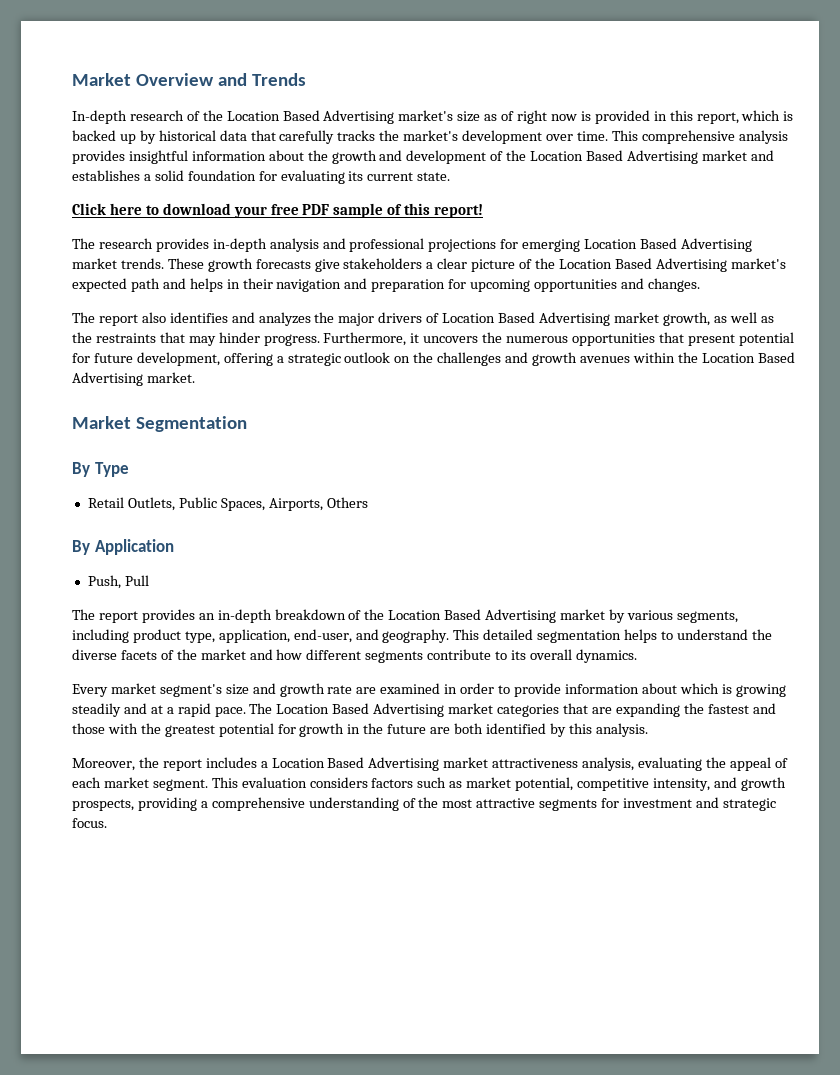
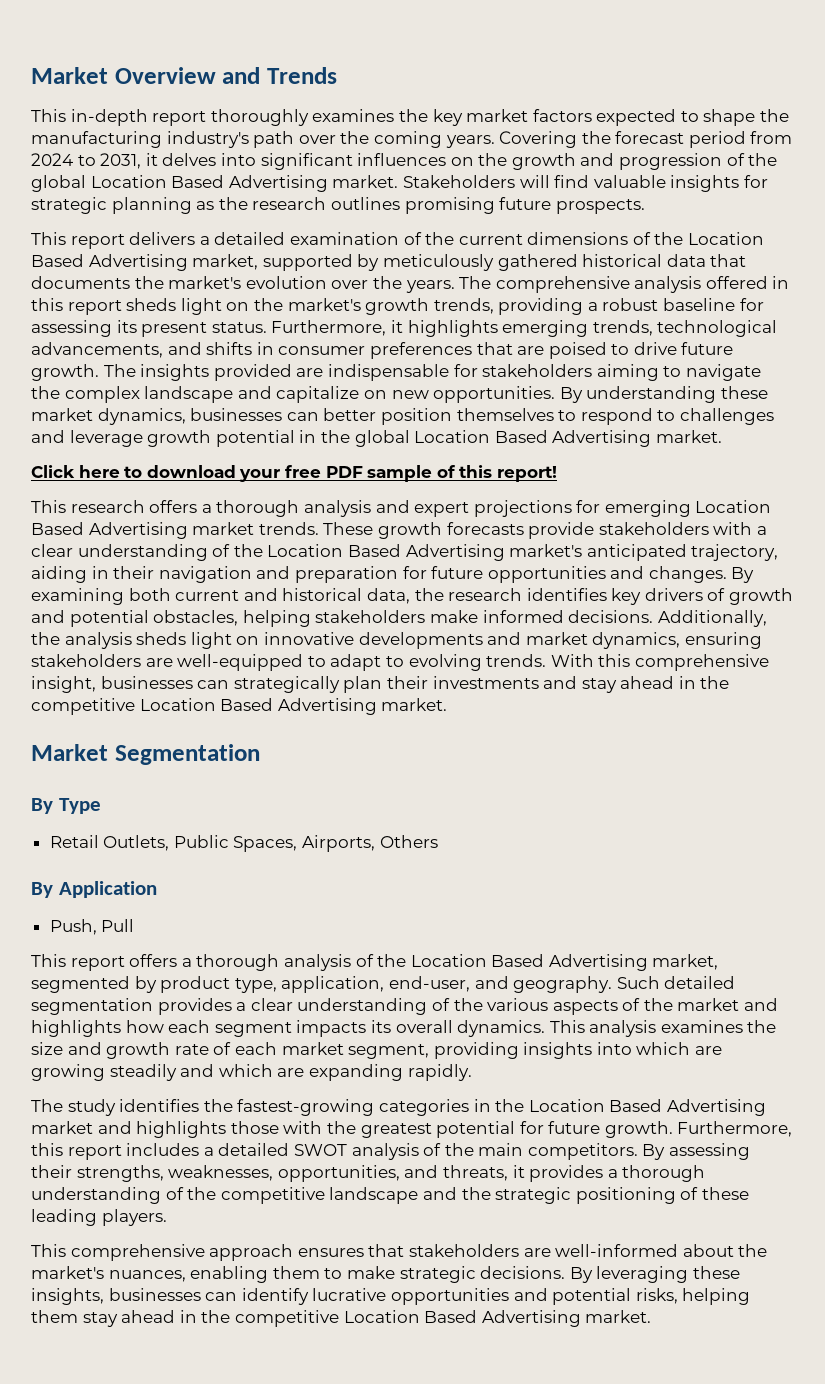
- In-depth research of the Location Based Advertising market's size as of right now is provided in this report, which is backed up by historical data that carefully tracks the market's development over time. This comprehensive analysis provides insightful information about the growth and development of the Location Based Advertising market and establishes a solid foundation for evaluating its current state.
+ This in-depth report thoroughly examines the key market factors expected to shape the manufacturing industry's path over the coming years. Covering the forecast period from 2024 to 2031, it delves into significant influences on the growth and progression of the global Location Based Advertising market. Stakeholders will find valuable insights for strategic planning as the research outlines promising future prospects.
+ This report delivers a detailed examination of the current dimensions of the Location Based Advertising market, supported by meticulously gathered historical data that documents the market's evolution over the years. The comprehensive analysis offered in this report sheds light on the market's growth trends, providing a robust baseline for assessing its present status. Furthermore, it highlights emerging trends, technological advancements, and shifts in consumer preferences that are poised to drive future growth. The insights provided are indispensable for stakeholders aiming to navigate the complex landscape and capitalize on new opportunities. By understanding these market dynamics, businesses can better position themselves to respond to challenges and leverage growth potential in the global Location Based Advertising market.
- The research provides in-depth analysis and professional projections for emerging Location Based Advertising market trends.
+ This research offers a thorough analysis and expert projections for emerging Location Based Advertising market trends.
- These growth forecasts give stakeholders a clear picture of the Location Based Advertising market's expected path and helps in their navigation and preparation for upcoming opportunities and changes.
- The report also identifies and analyzes the major drivers of Location Based Advertising market growth, as well as the restraints that may hinder progress. Furthermore, it uncovers the numerous opportunities that present potential for future development, offering a strategic outlook on the challenges and growth avenues within the Location Based Advertising market.
+ These growth forecasts provide stakeholders with a clear understanding of the Location Based Advertising market's anticipated trajectory, aiding in their navigation and preparation for future opportunities and changes. By examining both current and historical data, the research identifies key drivers of growth and potential obstacles, helping stakeholders make informed decisions. Additionally, the analysis sheds light on innovative developments and market dynamics, ensuring stakeholders are well-equipped to adapt to evolving trends. With this comprehensive insight, businesses can strategically plan their investments and stay ahead in the competitive Location Based Advertising market.
- The report provides an in-depth breakdown of the Location Based Advertising market by various segments, including product type, application, end-user, and geography.
+ This report offers a thorough analysis of the Location Based Advertising market, segmented by product type, application, end-user, and geography.
- This detailed segmentation helps to understand the diverse facets of the market and how different segments contribute to its overall dynamics.
- Every market segment's size and growth rate are examined in order to provide information about which is growing steadily and at a rapid pace. The Location Based Advertising market categories that are expanding the fastest and those with the greatest potential for growth in the future are both identified by this analysis.
- Moreover, the report includes a Location Based Advertising market attractiveness analysis, evaluating the appeal of each market segment. This evaluation considers factors such as market potential, competitive intensity, and growth prospects, providing a comprehensive understanding of the most attractive segments for investment and strategic focus.
+ Such detailed segmentation provides a clear understanding of the various aspects of the market and highlights how each segment impacts its overall dynamics. This analysis examines the size and growth rate of each market segment, providing insights into which are growing steadily and which are expanding rapidly.
+ The study identifies the fastest-growing categories in the Location Based Advertising market and highlights those with the greatest potential for future growth. Furthermore, this report includes a detailed SWOT analysis of the main competitors. By assessing their strengths, weaknesses, opportunities, and threats, it provides a thorough understanding of the competitive landscape and the strategic positioning of these leading players.
+ This comprehensive approach ensures that stakeholders are well-informed about the market's nuances, enabling them to make strategic decisions. By leveraging these insights, businesses can identify lucrative opportunities and potential risks, helping them stay ahead in the competitive Location Based Advertising market.

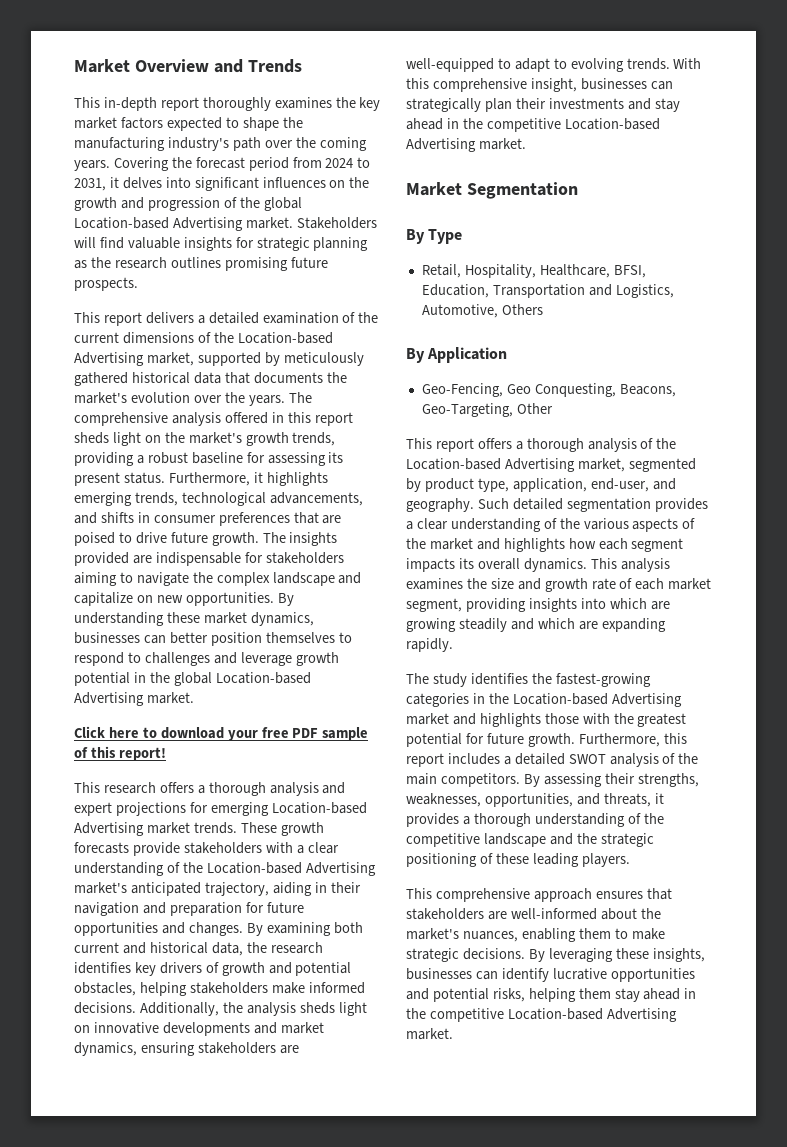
- Covering the forecast period from 2024 to 2031, it delves into significant influences on the growth and progression of the global Location Based Advertising market.
+ Covering the forecast period from 2024 to 2031, it delves into significant influences on the growth and progression of the global Location-based Advertising market.
- This report delivers a detailed examination of the current dimensions of the Location Based Advertising market, supported by meticulously gathered historical data that documents the market's evolution over the years.
+ This report delivers a detailed examination of the current dimensions of the Location-based Advertising market, supported by meticulously gathered historical data that documents the market's evolution over the years.
- By understanding these market dynamics, businesses can better position themselves to respond to challenges and leverage growth potential in the global Location Based Advertising market.
+ By understanding these market dynamics, businesses can better position themselves to respond to challenges and leverage growth potential in the global Location-based Advertising market.
- This research offers a thorough analysis and expert projections for emerging Location Based Advertising market trends.
+ This research offers a thorough analysis and expert projections for emerging Location-based Advertising market trends.
- These growth forecasts provide stakeholders with a clear understanding of the Location Based Advertising market's anticipated trajectory, aiding in their navigation and preparation for future opportunities and changes.
+ These growth forecasts provide stakeholders with a clear understanding of the Location-based Advertising market's anticipated trajectory, aiding in their navigation and preparation for future opportunities and changes.
- With this comprehensive insight, businesses can strategically plan their investments and stay ahead in the competitive Location Based Advertising market.
+ With this comprehensive insight, businesses can strategically plan their investments and stay ahead in the competitive Location-based Advertising market.
- Retail Outlets, Public Spaces, Airports, Others
+ Retail, Hospitality, Healthcare, BFSI, Education, Transportation and Logistics, Automotive, Others
  By Application
- Push, Pull
+ Geo-Fencing, Geo Conquesting, Beacons, Geo-Targeting, Other
- This report offers a thorough analysis of the Location Based Advertising market, segmented by product type, application, end-user, and geography.
+ This report offers a thorough analysis of the Location-based Advertising market, segmented by product type, application, end-user, and geography.
- The study identifies the fastest-growing categories in the Location Based Advertising market and highlights those with the greatest potential for future growth.
+ The study identifies the fastest-growing categories in the Location-based Advertising market and highlights those with the greatest potential for future growth.
- By leveraging these insights, businesses can identify lucrative opportunities and potential risks, helping them stay ahead in the competitive Location Based Advertising market.
+ By leveraging these insights, businesses can identify lucrative opportunities and potential risks, helping them stay ahead in the competitive Location-based Advertising market.

